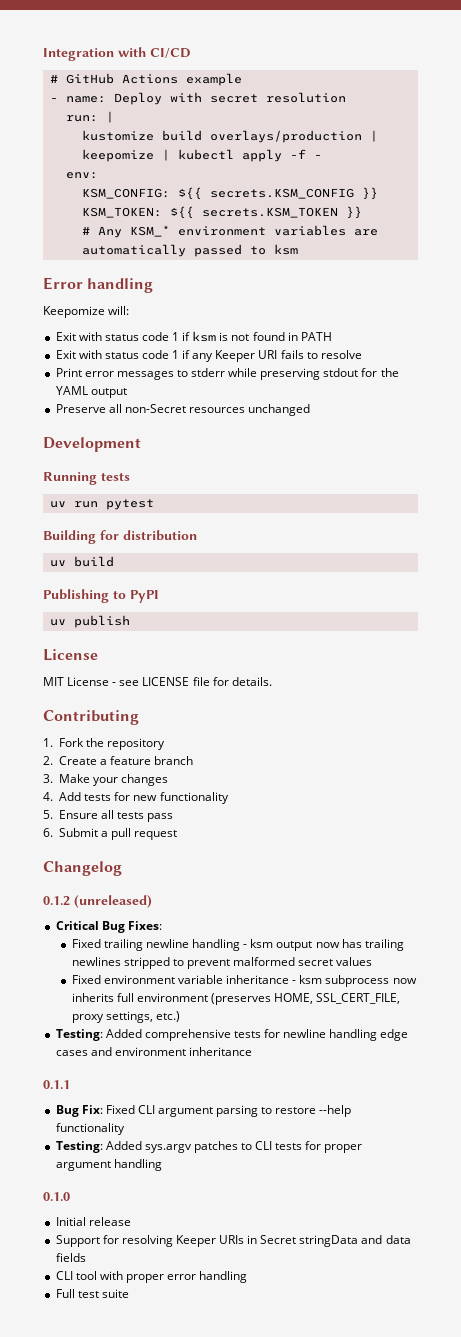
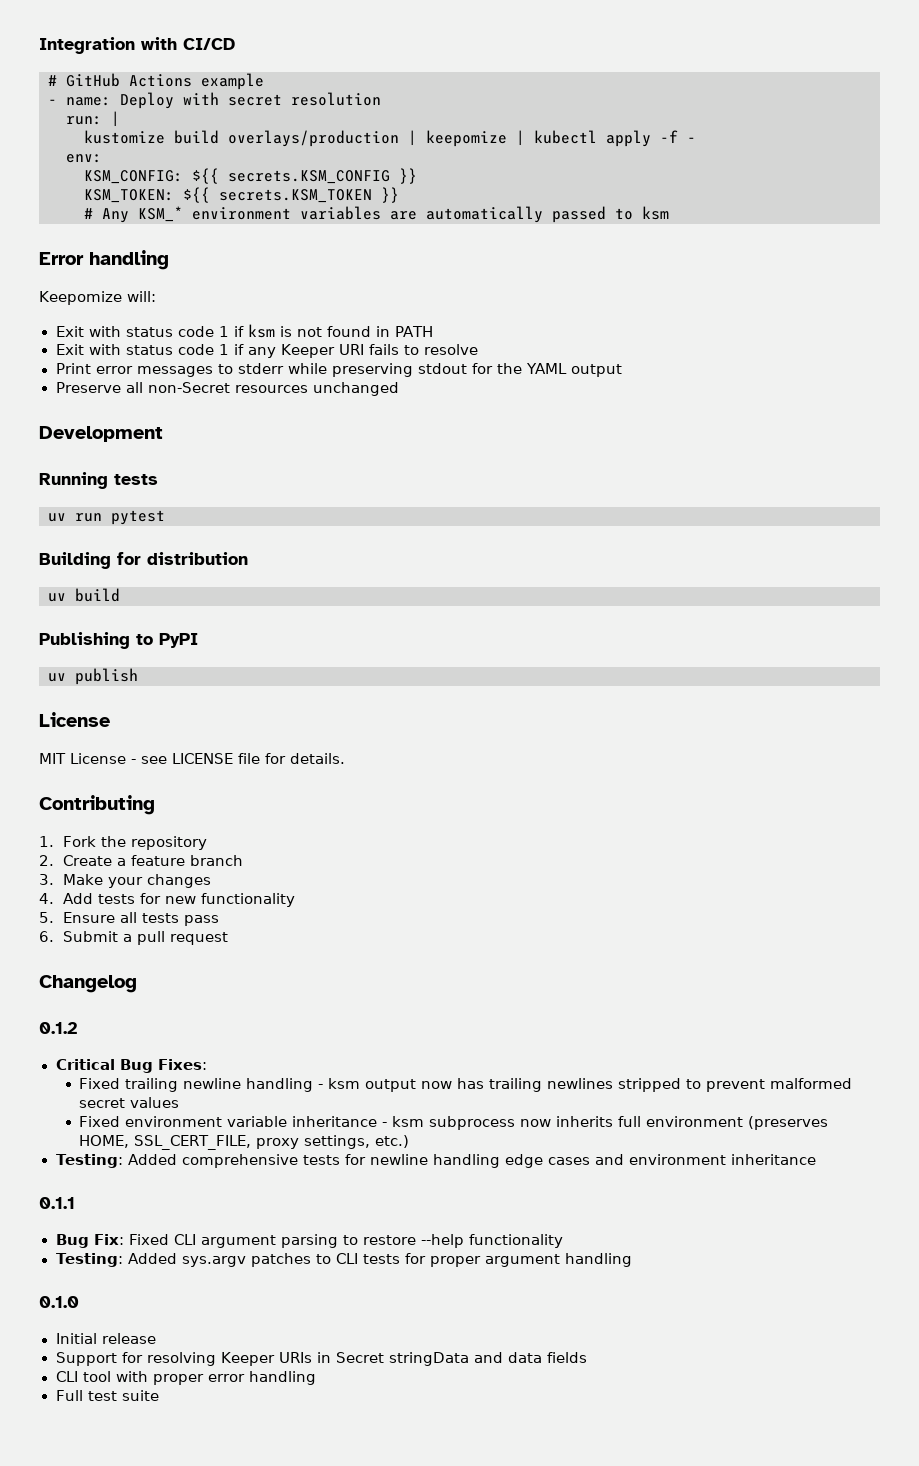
- 0.1.2 (unreleased)
+ 0.1.2

